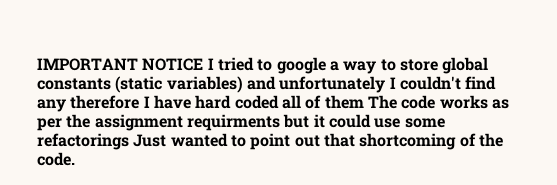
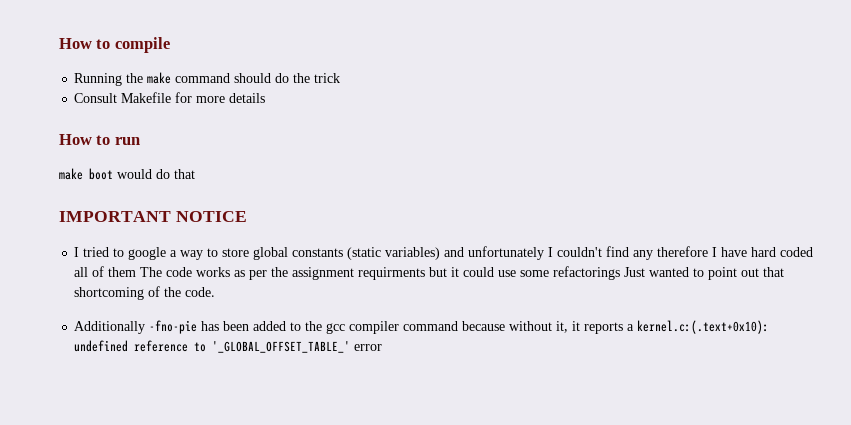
+ How to compile
+ Running the make command should do the trick
+ Consult Makefile for more details
+ How to run
+ make boot would do that
- IMPORTANT NOTICE I tried to google a way to store global constants (static variables) and unfortunately I couldn't find any therefore I have hard coded all of them The code works as per the assignment requirments but it could use some refactorings Just wanted to point out that shortcoming of the code.
+ IMPORTANT NOTICE
+ I tried to google a way to store global constants (static variables) and unfortunately I couldn't find any therefore I have hard coded all of them The code works as per the assignment requirments but it could use some refactorings Just wanted to point out that shortcoming of the code.
+ Additionally -fno-pie has been added to the gcc compiler command because without it, it reports a kernel.c:(.text+0x10): undefined reference to '_GLOBAL_OFFSET_TABLE_' error

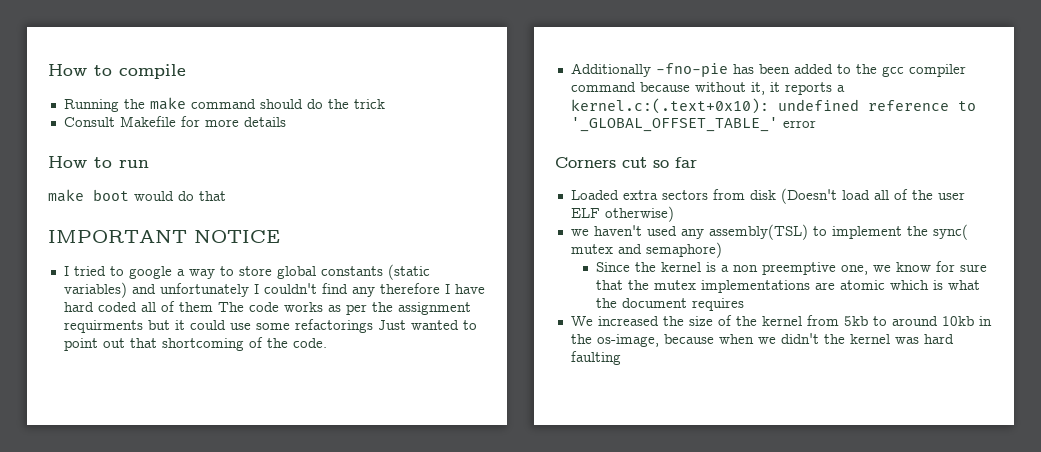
+ Corners cut so far
+ Loaded extra sectors from disk (Doesn't load all of the user ELF otherwise)
+ we haven't used any assembly(TSL) to implement the sync( mutex and semaphore)
+ Since the kernel is a non preemptive one, we know for sure that the mutex implementations are atomic which is what the document requires
+ We increased the size of the kernel from 5kb to around 10kb in the os-image, because when we didn't the kernel was hard faulting

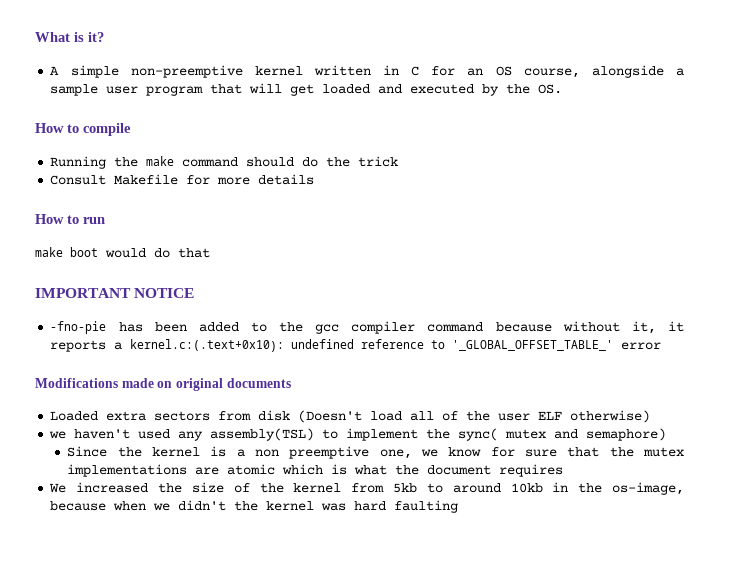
+ What is it?
+ A simple non-preemptive kernel written in C for an OS course, alongside a sample user program that will get loaded and executed by the OS.
- I tried to google a way to store global constants (static variables) and unfortunately I couldn't find any therefore I have hard coded all of them The code works as per the assignment requirments but it could use some refactorings Just wanted to point out that shortcoming of the code.
- Additionally -fno-pie has been added to the gcc compiler command because without it, it reports a kernel.c:(.text+0x10): undefined reference to '_GLOBAL_OFFSET_TABLE_' error
+ -fno-pie has been added to the gcc compiler command because without it, it reports a kernel.c:(.text+0x10): undefined reference to '_GLOBAL_OFFSET_TABLE_' error
- Corners cut so far
+ Modifications made on original documents

